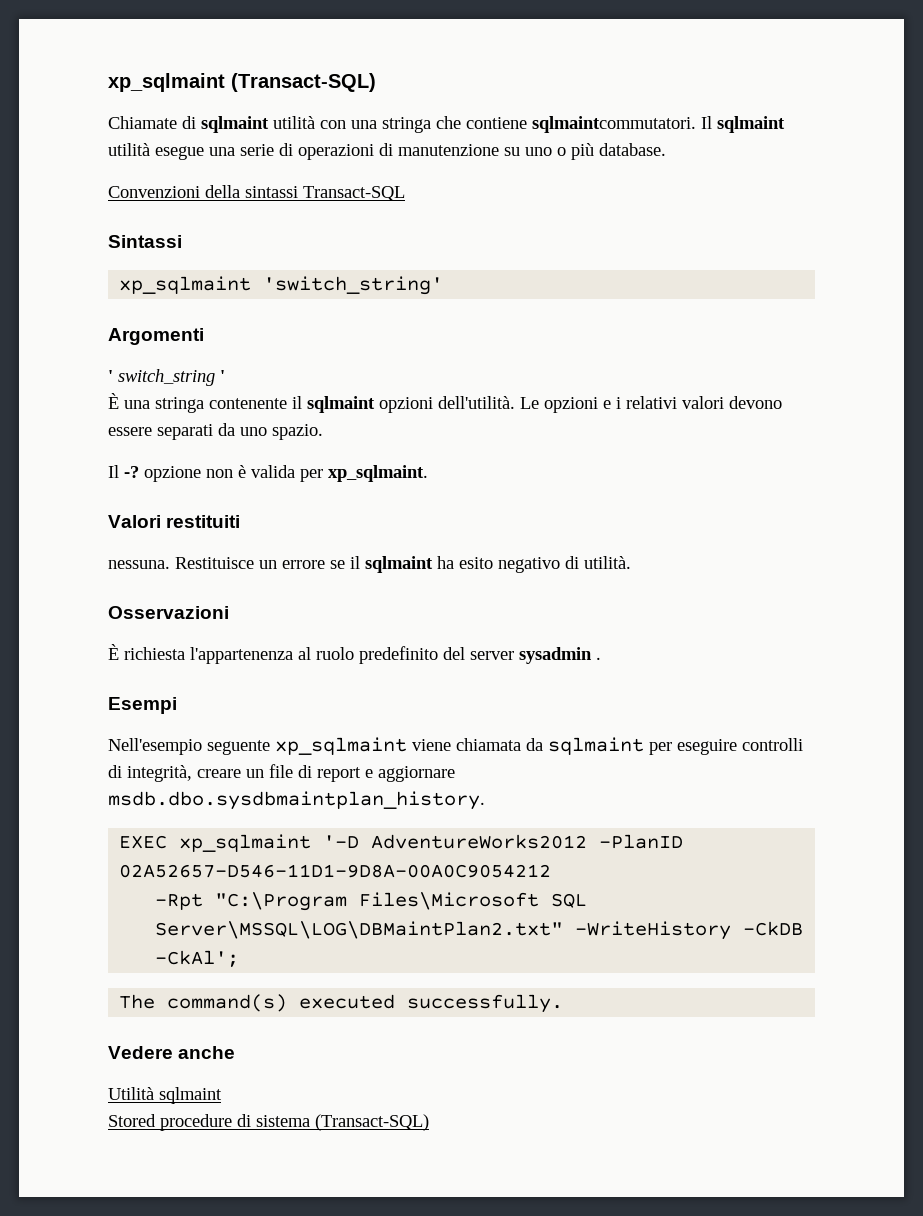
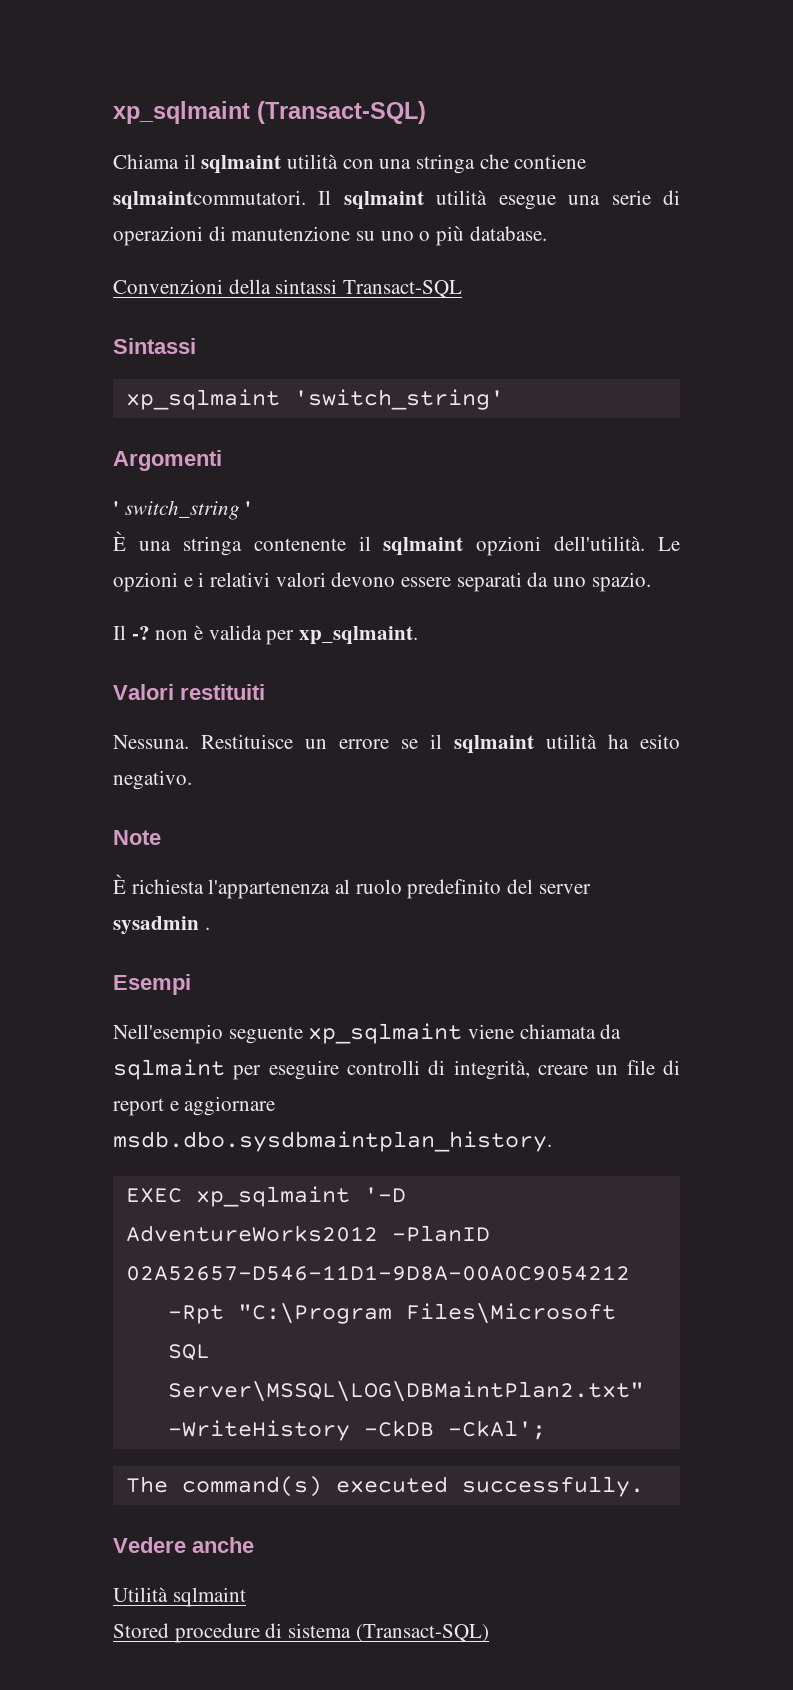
- Chiamate di sqlmaint utilità con una stringa che contiene sqlmaintcommutatori.
+ Chiama il sqlmaint utilità con una stringa che contiene sqlmaintcommutatori.
- Il -? opzione non è valida per xp_sqlmaint.
+ Il -? non è valida per xp_sqlmaint.
- nessuna.
+ Nessuna.
- Restituisce un errore se il sqlmaint ha esito negativo di utilità.
- Osservazioni
+ Restituisce un errore se il sqlmaint utilità ha esito negativo.
+ Note

